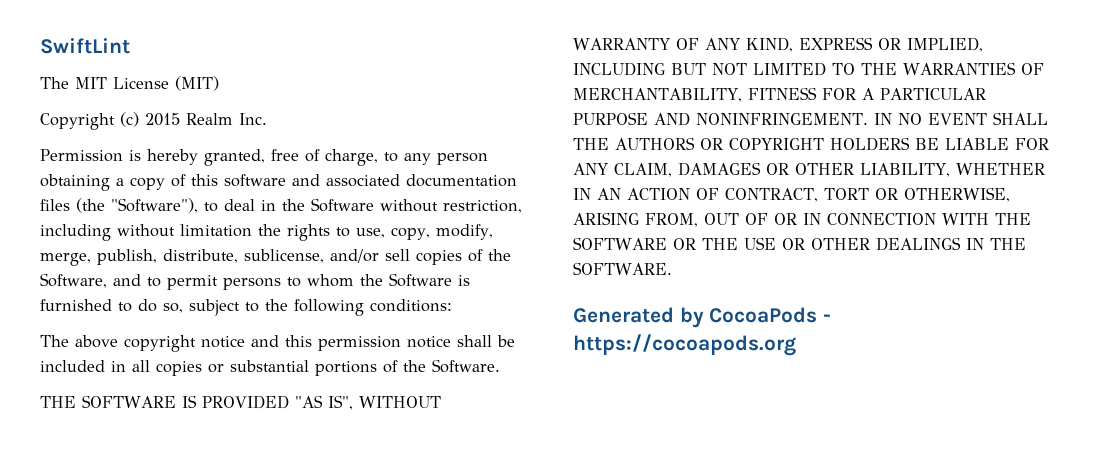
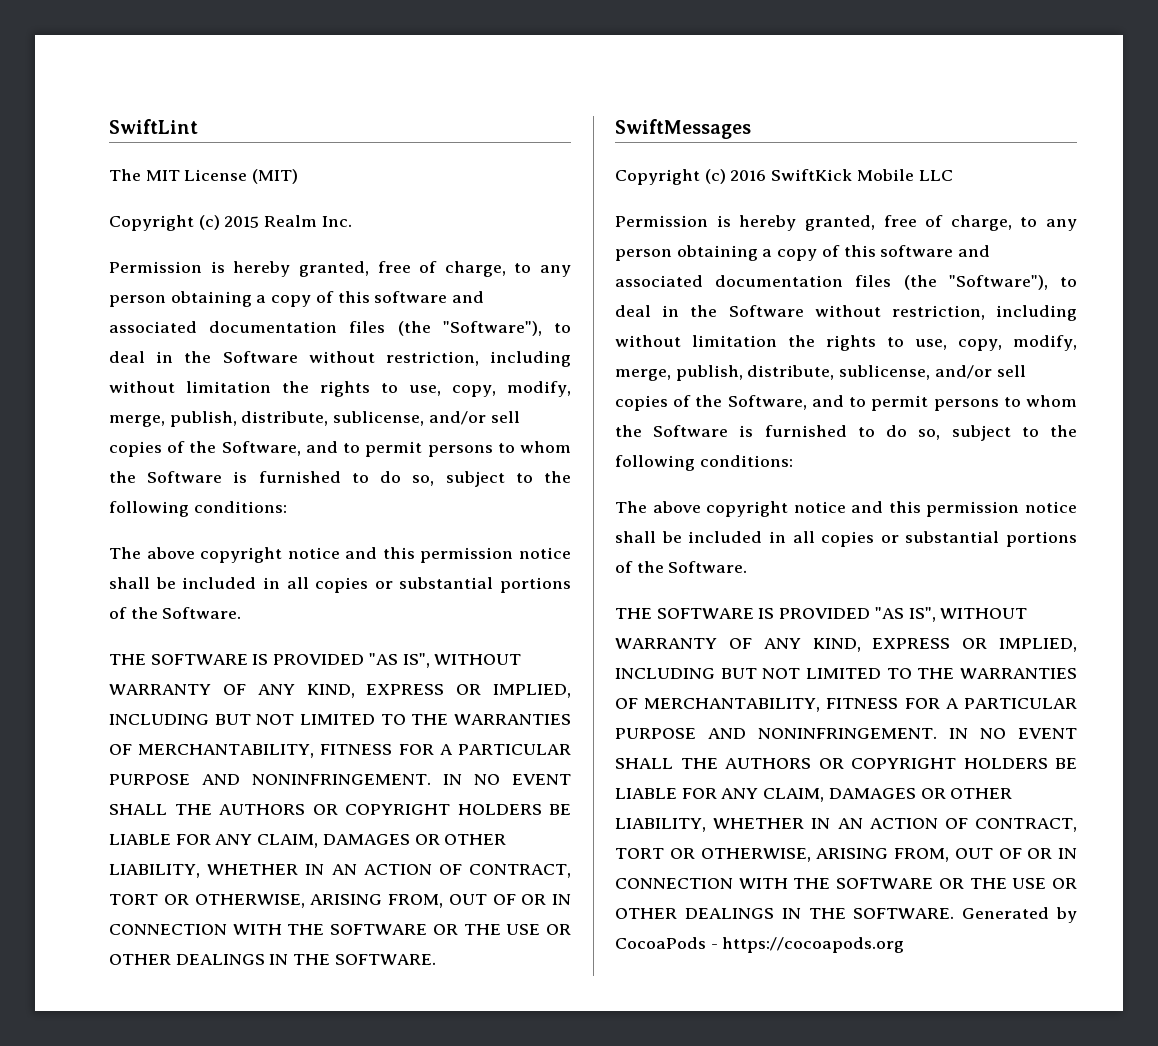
+ SwiftMessages
+ Copyright (c) 2016 SwiftKick Mobile LLC
+ Permission is hereby granted, free of charge, to any person obtaining a copy of this software and associated documentation files (the "Software"), to deal in the Software without restriction, including without limitation the rights to use, copy, modify, merge, publish, distribute, sublicense, and/or sell copies of the Software, and to permit persons to whom the Software is furnished to do so, subject to the following conditions:
+ The above copyright notice and this permission notice shall be included in all copies or substantial portions of the Software.
+ THE SOFTWARE IS PROVIDED "AS IS", WITHOUT WARRANTY OF ANY KIND, EXPRESS OR IMPLIED, INCLUDING BUT NOT LIMITED TO THE WARRANTIES OF MERCHANTABILITY, FITNESS FOR A PARTICULAR PURPOSE AND NONINFRINGEMENT. IN NO EVENT SHALL THE AUTHORS OR COPYRIGHT HOLDERS BE LIABLE FOR ANY CLAIM, DAMAGES OR OTHER LIABILITY, WHETHER IN AN ACTION OF CONTRACT, TORT OR OTHERWISE, ARISING FROM, OUT OF OR IN CONNECTION WITH THE SOFTWARE OR THE USE OR OTHER DEALINGS IN THE SOFTWARE.

